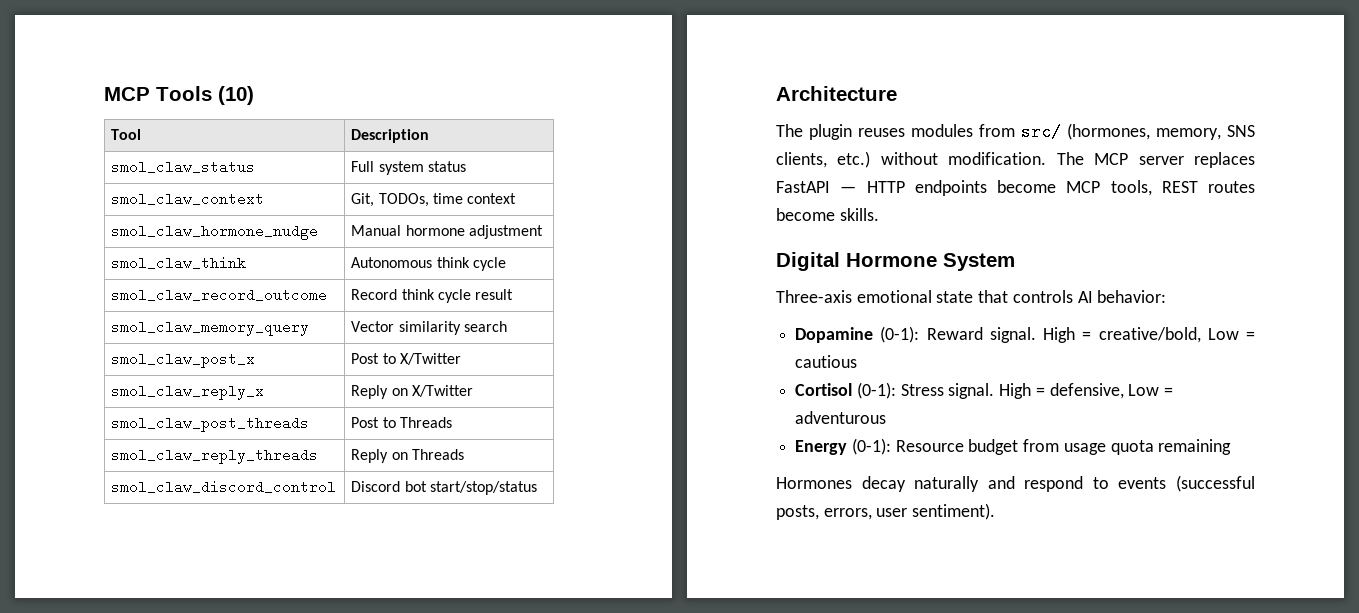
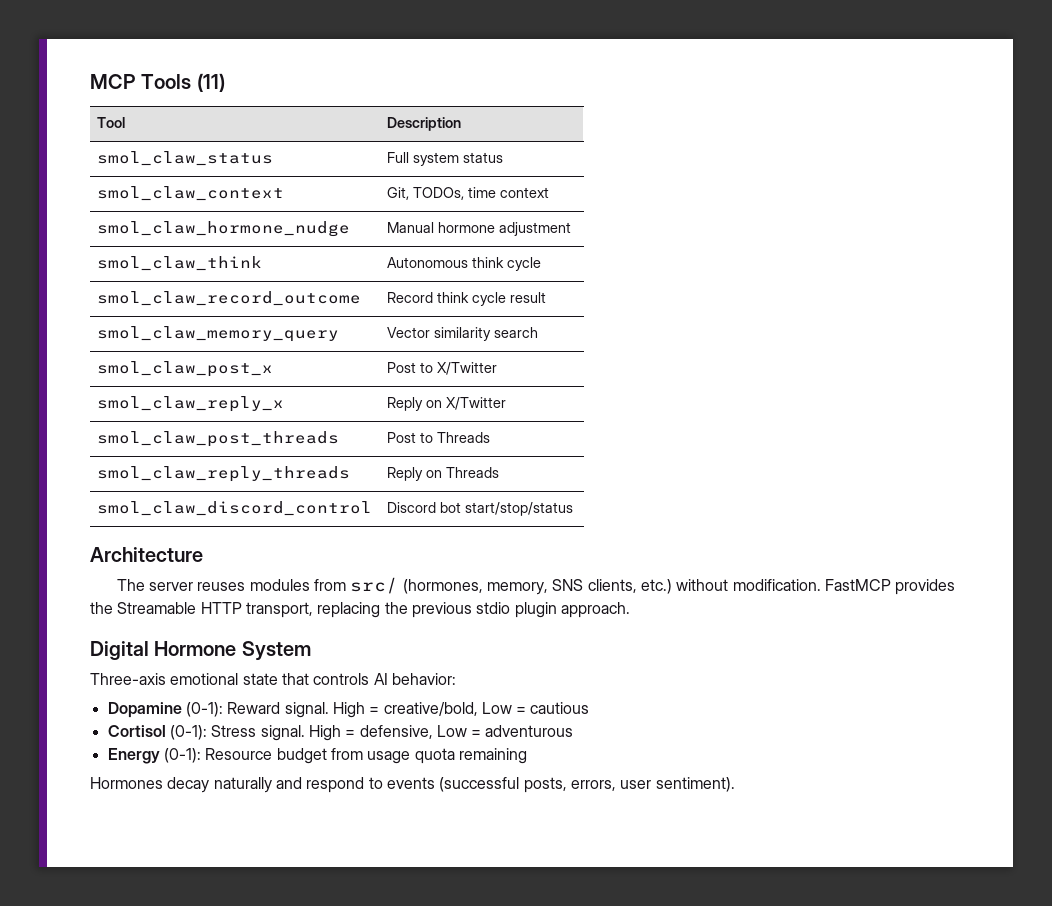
- MCP Tools (10)
+ MCP Tools (11)
- The plugin reuses modules from src/ (hormones, memory, SNS clients, etc.) without modification.
+ The server reuses modules from src/ (hormones, memory, SNS clients, etc.) without modification.
- The MCP server replaces FastAPI — HTTP endpoints become MCP tools, REST routes become skills.
+ FastMCP provides the Streamable HTTP transport, replacing the previous stdio plugin approach.

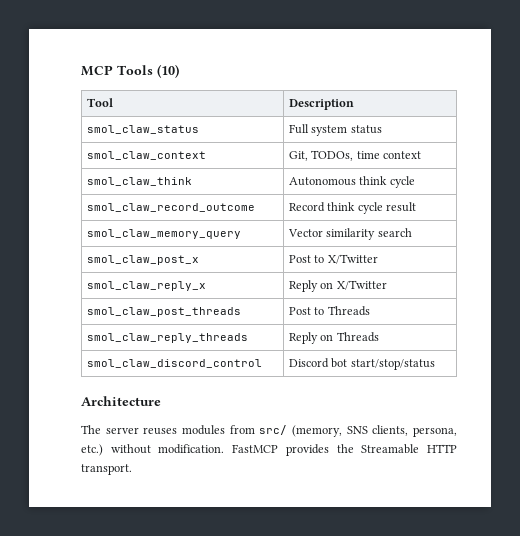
- MCP Tools (11)
+ MCP Tools (10)
- smol_claw_hormone_nudge | Manual hormone adjustment
- The server reuses modules from src/ (hormones, memory, SNS clients, etc.) without modification.
+ The server reuses modules from src/ (memory, SNS clients, persona, etc.) without modification.
- FastMCP provides the Streamable HTTP transport, replacing the previous stdio plugin approach.
- Digital Hormone System
- Three-axis emotional state that controls AI behavior:
- Dopamine (0-1): Reward signal. High = creative/bold, Low = cautious
- Cortisol (0-1): Stress signal. High = defensive, Low = adventurous
- Energy (0-1): Resource budget from usage quota remaining
- Hormones decay naturally and respond to events (successful posts, errors, user sentiment).
+ FastMCP provides the Streamable HTTP transport.

